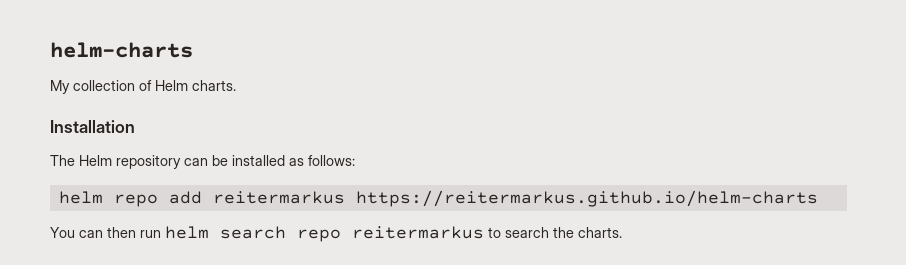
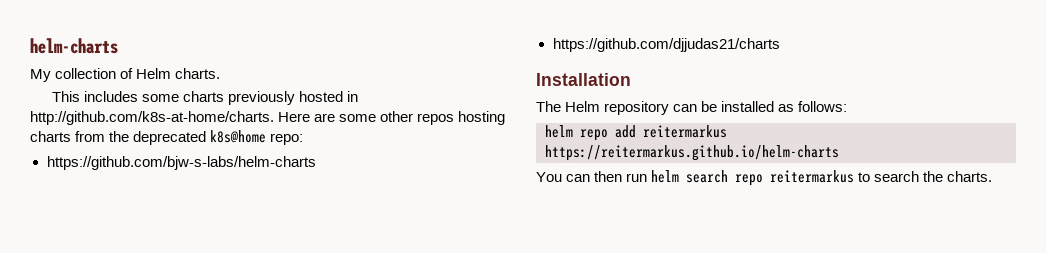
+ This includes some charts previously hosted in http://github.com/k8s-at-home/charts. Here are some other repos hosting charts from the deprecated k8s@home repo:
+ https://github.com/bjw-s-labs/helm-charts
+ https://github.com/djjudas21/charts

